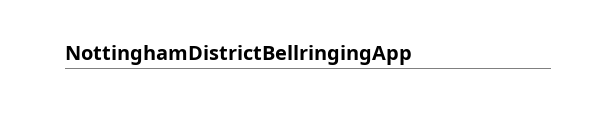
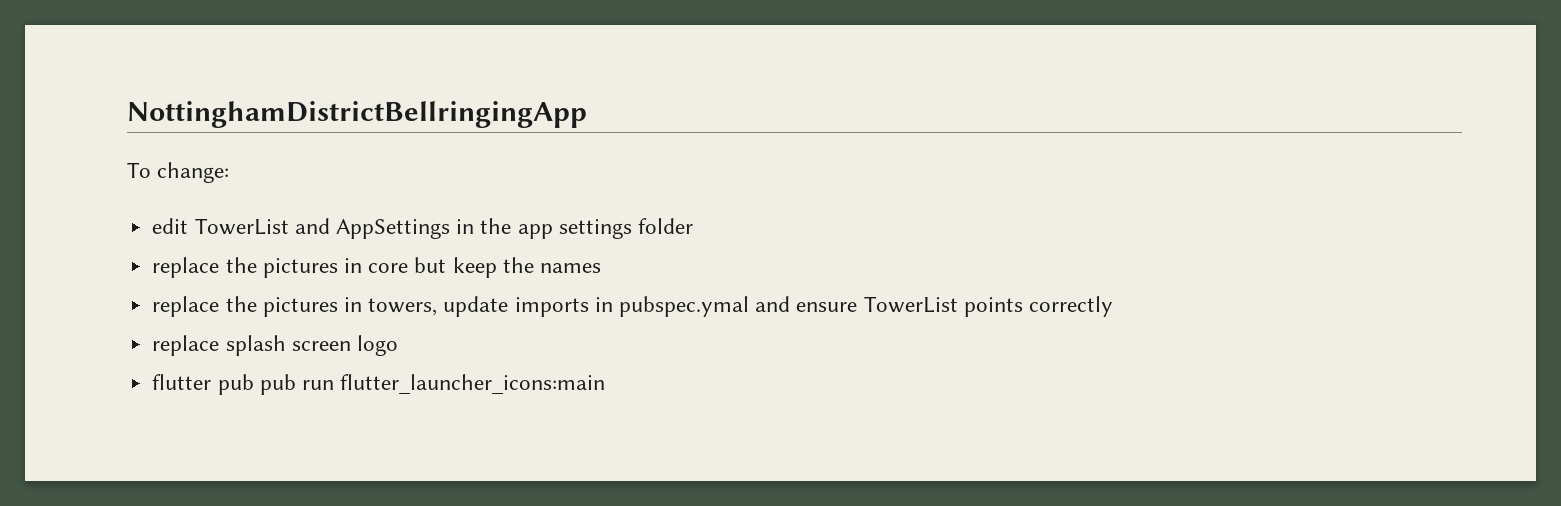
+ To change:
+ edit TowerList and AppSettings in the app settings folder
+ replace the pictures in core but keep the names
+ replace the pictures in towers, update imports in pubspec.ymal and ensure TowerList points correctly
+ replace splash screen logo
+ flutter pub pub run flutter_launcher_icons:main

